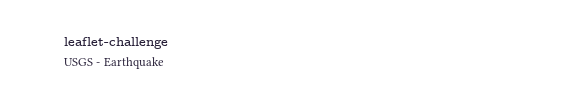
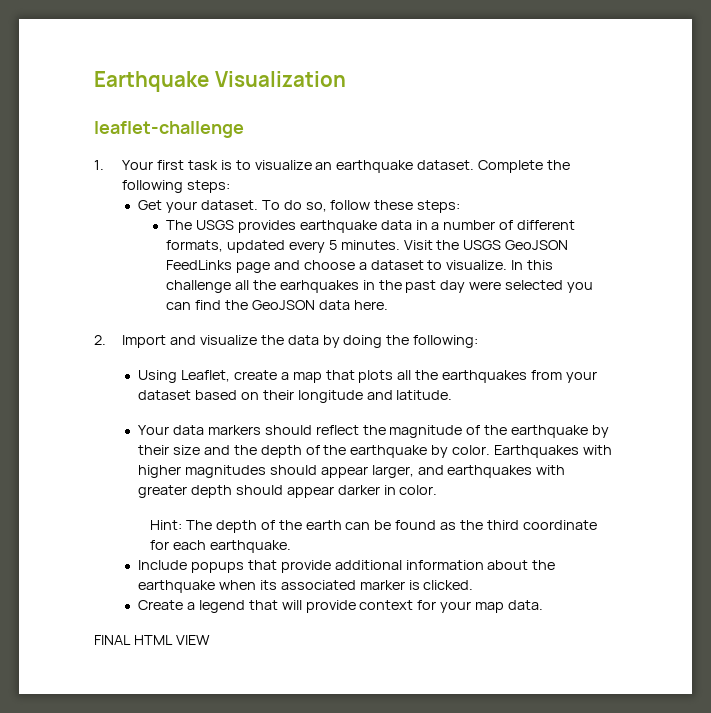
+ Earthquake Visualization
- USGS - Earthquake
+ 1. Your first task is to visualize an earthquake dataset. Complete the following steps:
+ Get your dataset. To do so, follow these steps:
+ The USGS provides earthquake data in a number of different formats, updated every 5 minutes. Visit the USGS GeoJSON FeedLinks page and choose a dataset to visualize. In this challenge all the earhquakes in the past day were selected you can find the GeoJSON data here.
+ 2. Import and visualize the data by doing the following:
+ Using Leaflet, create a map that plots all the earthquakes from your dataset based on their longitude and latitude.
+ Your data markers should reflect the magnitude of the earthquake by their size and the depth of the earthquake by color. Earthquakes with higher magnitudes should appear larger, and earthquakes with greater depth should appear darker in color.
+ Hint: The depth of the earth can be found as the third coordinate for each earthquake.
+ Include popups that provide additional information about the earthquake when its associated marker is clicked.
+ Create a legend that will provide context for your map data.
+ FINAL HTML VIEW

